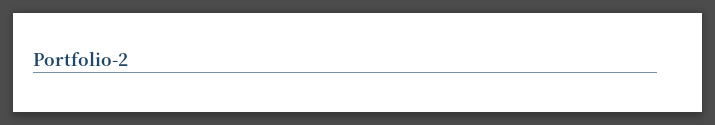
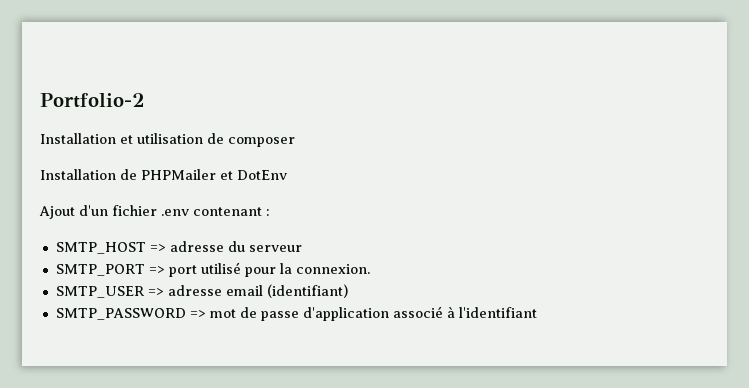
+ Installation et utilisation de composer
+ Installation de PHPMailer et DotEnv
+ Ajout d'un fichier .env contenant :
+ SMTP_HOST => adresse du serveur
+ SMTP_PORT => port utilisé pour la connexion.
+ SMTP_USER => adresse email (identifiant)
+ SMTP_PASSWORD => mot de passe d'application associé à l'identifiant

